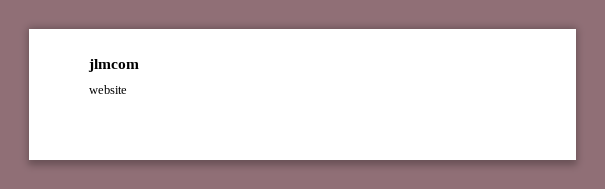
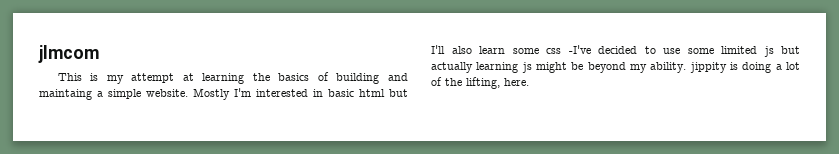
- website
+ This is my attempt at learning the basics of building and maintaing a simple website. Mostly I'm interested in basic html but I'll also learn some css -I've decided to use some limited js but actually learning js might be beyond my ability. jippity is doing a lot of the lifting, here.

